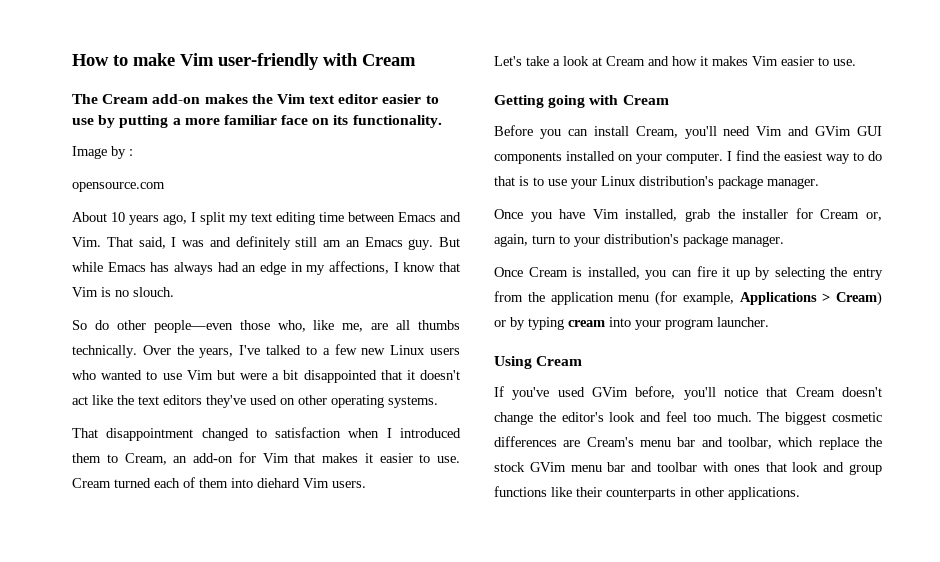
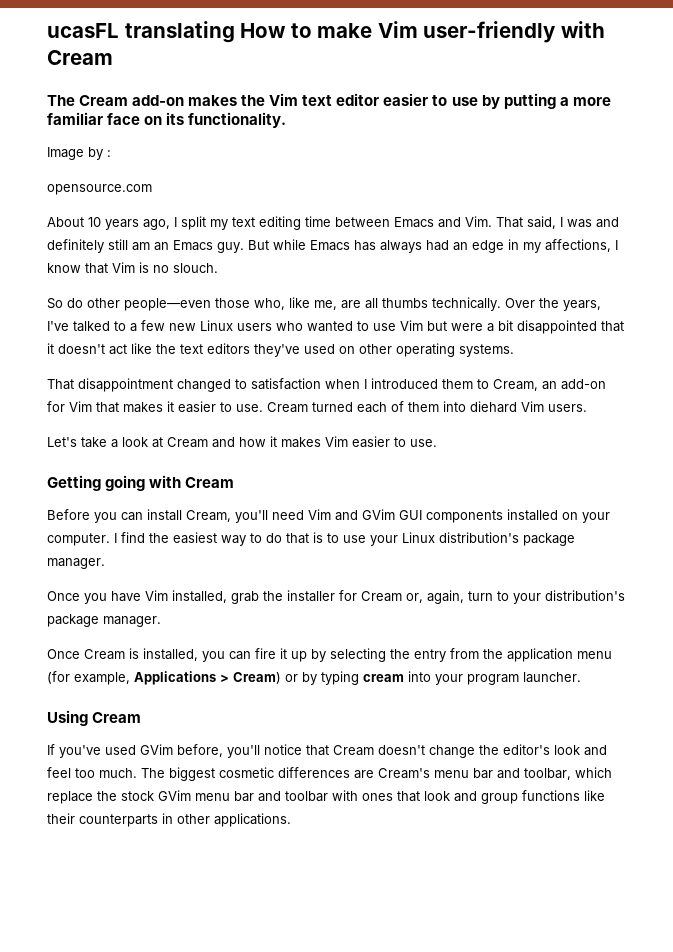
- How to make Vim user-friendly with Cream
+ ucasFL translating How to make Vim user-friendly with Cream

